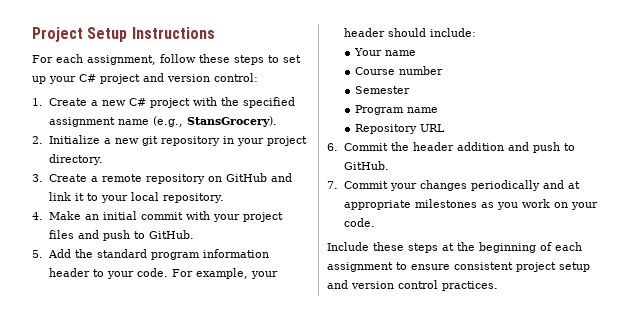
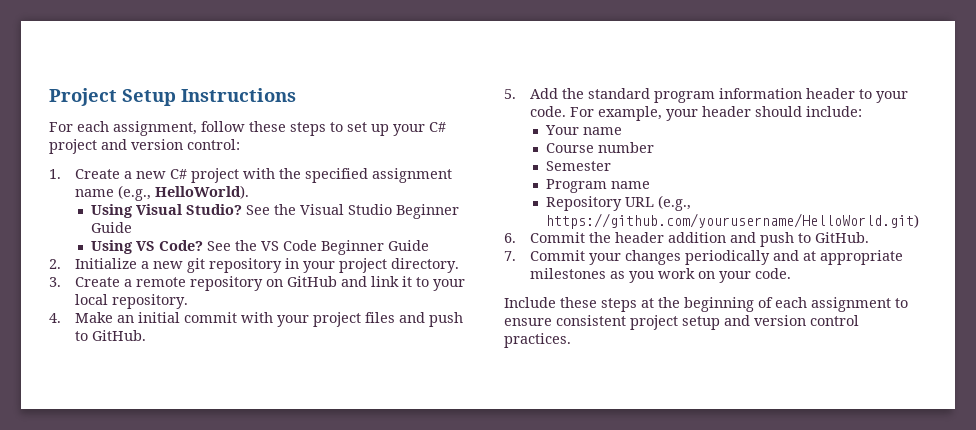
- 1. Create a new C# project with the specified assignment name (e.g., StansGrocery).
+ 1. Create a new C# project with the specified assignment name (e.g., HelloWorld).
+ Using Visual Studio? See the Visual Studio Beginner Guide
+ Using VS Code? See the VS Code Beginner Guide
- Repository URL
+ Repository URL (e.g., https://github.com/yourusername/HelloWorld.git)

